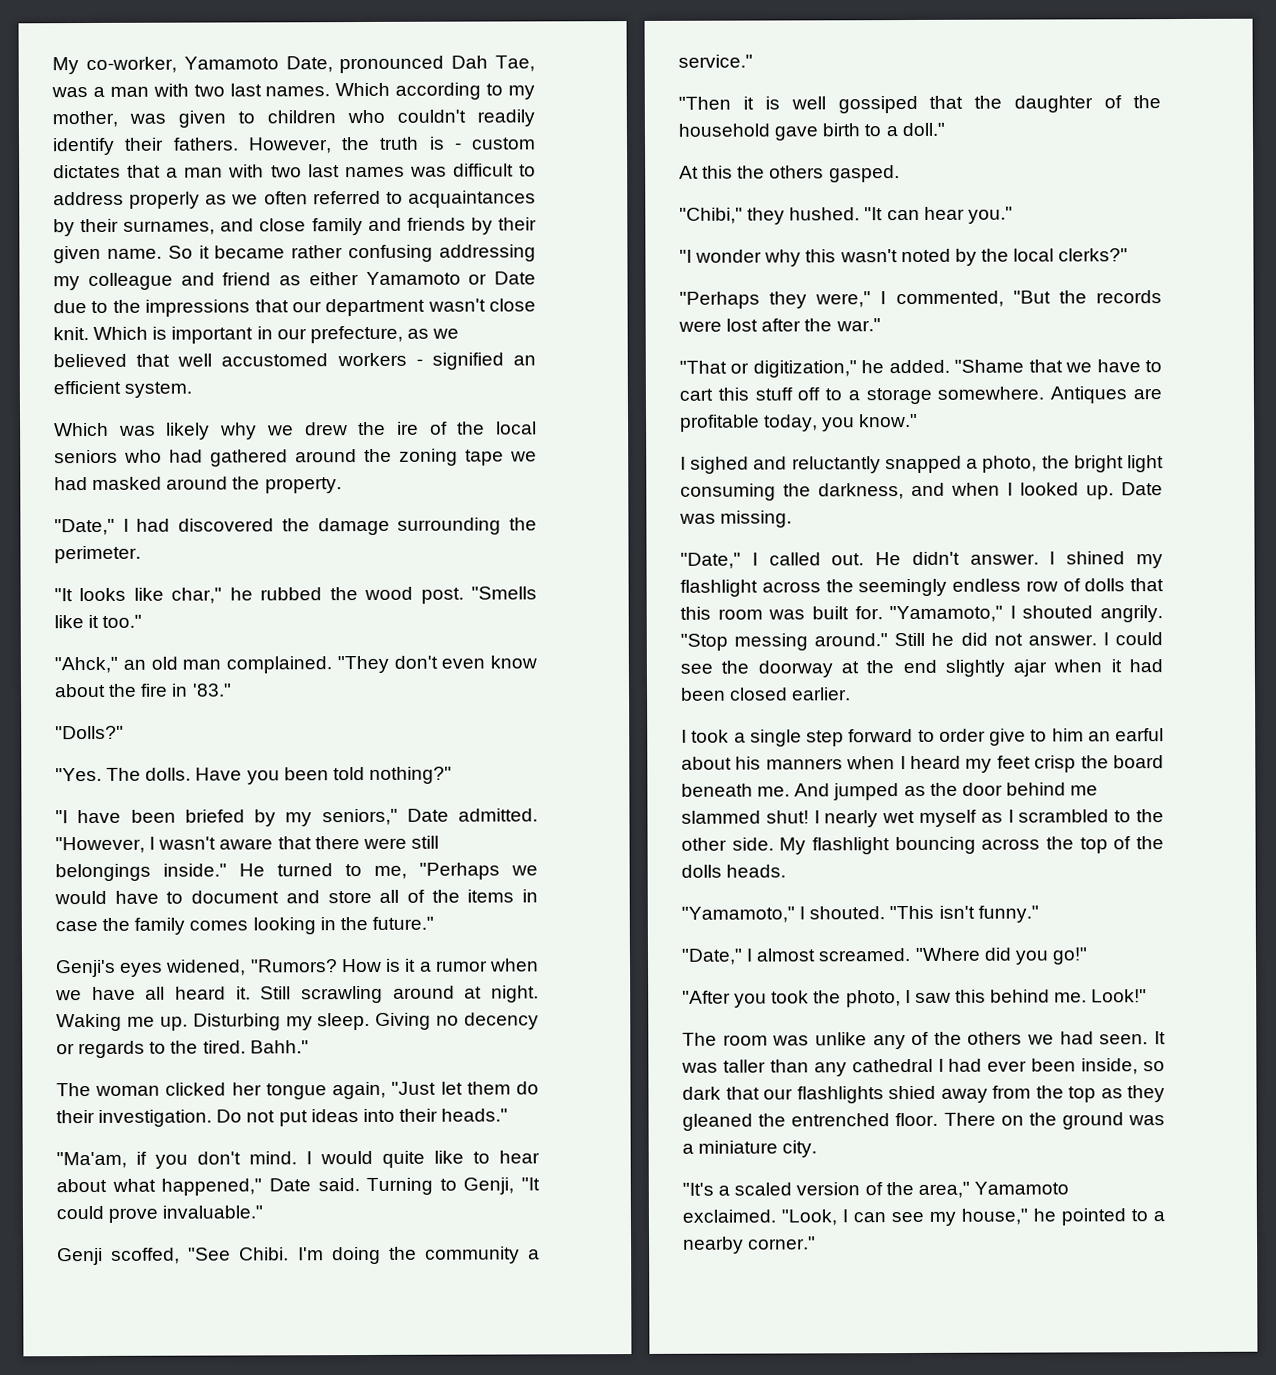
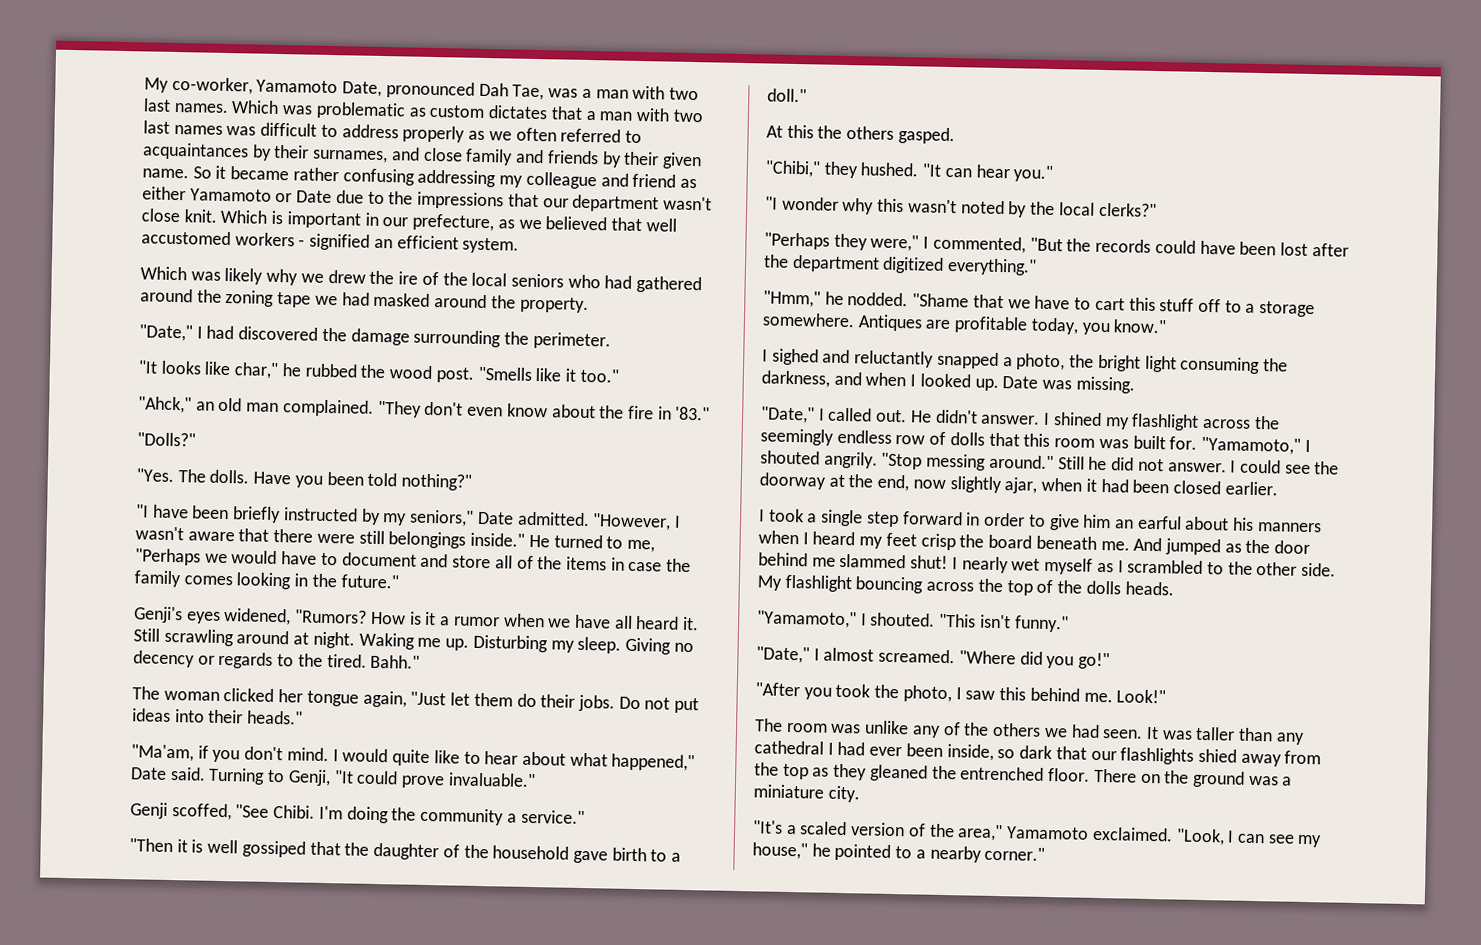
- Which according to my mother, was given to children who couldn't readily identify their fathers. However, the truth is - custom dictates that a man with two last names was difficult to address properly as we often referred to acquaintances by their surnames, and close family and friends by their given name.
+ Which was problematic as custom dictates that a man with two last names was difficult to address properly as we often referred to acquaintances by their surnames, and close family and friends by their given name.
- "I have been briefed by my seniors," Date admitted.
+ "I have been briefly instructed by my seniors," Date admitted.
- The woman clicked her tongue again, "Just let them do their investigation.
+ The woman clicked her tongue again, "Just let them do their jobs.
- "Perhaps they were," I commented, "But the records were lost after the war."
- "That or digitization," he added.
+ "Perhaps they were," I commented, "But the records could have been lost after the department digitized everything."
+ "Hmm," he nodded.
- I could see the doorway at the end slightly ajar when it had been closed earlier.
+ I could see the doorway at the end, now slightly ajar, when it had been closed earlier.
- I took a single step forward to order give to him an earful about his manners when I heard my feet crisp the board beneath me.
+ I took a single step forward in order to give him an earful about his manners when I heard my feet crisp the board beneath me.

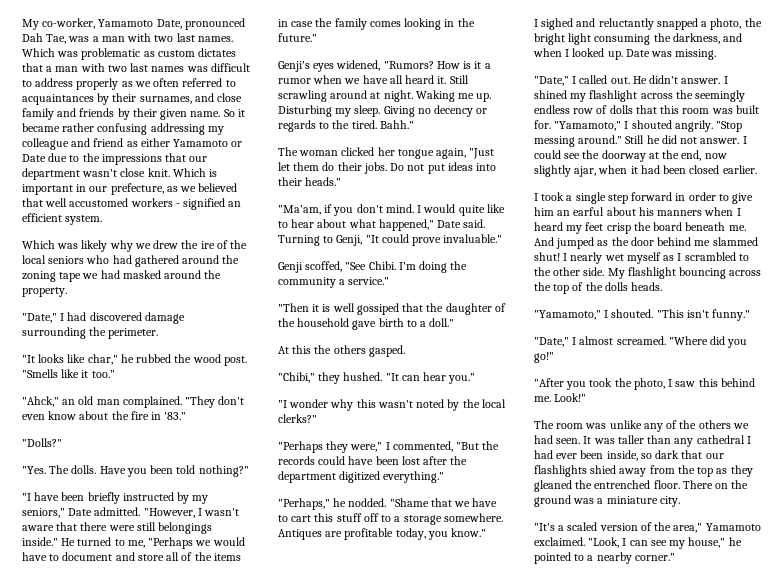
- "Date," I had discovered the damage surrounding the perimeter.
+ "Date," I had discovered damage surrounding the perimeter.
- "Hmm," he nodded.
+ "Perhaps," he nodded.

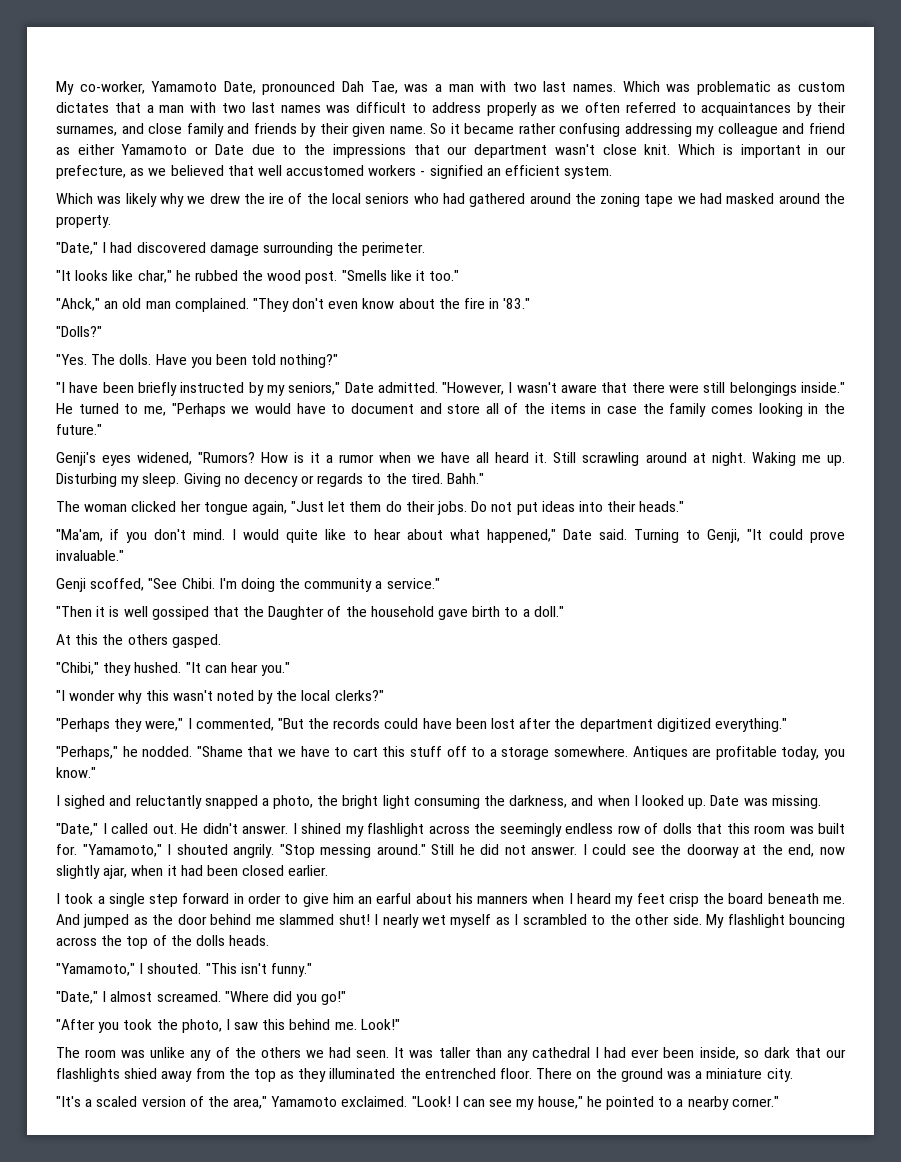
- "Then it is well gossiped that the daughter of the household gave birth to a doll."
+ "Then it is well gossiped that the Daughter of the household gave birth to a doll."
- It was taller than any cathedral I had ever been inside, so dark that our flashlights shied away from the top as they gleaned the entrenched floor.
+ It was taller than any cathedral I had ever been inside, so dark that our flashlights shied away from the top as they illuminated the entrenched floor.
- "Look, I can see my house," he pointed to a nearby corner."
+ "Look! I can see my house," he pointed to a nearby corner."

